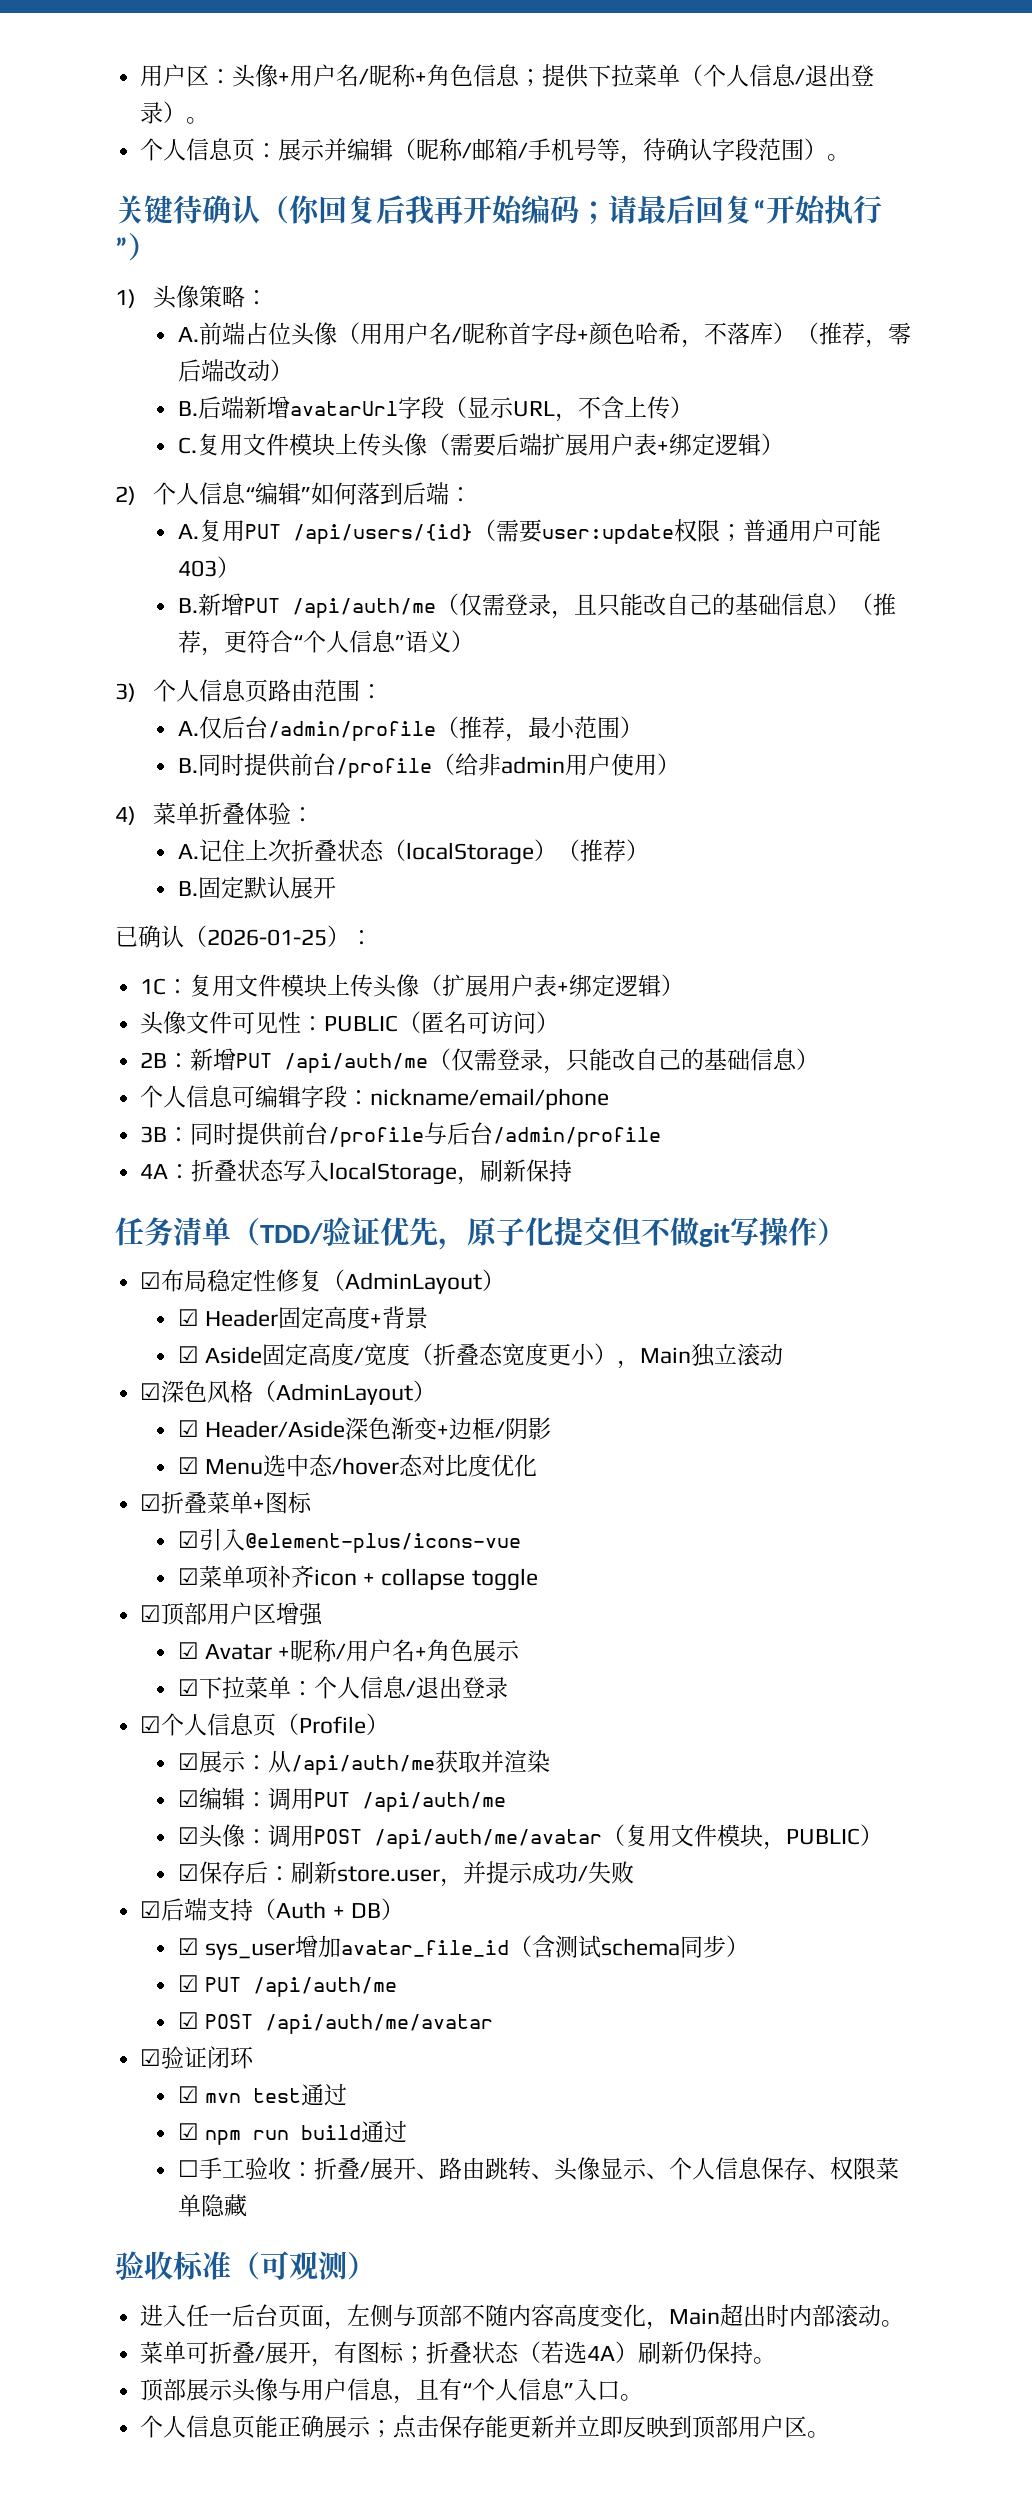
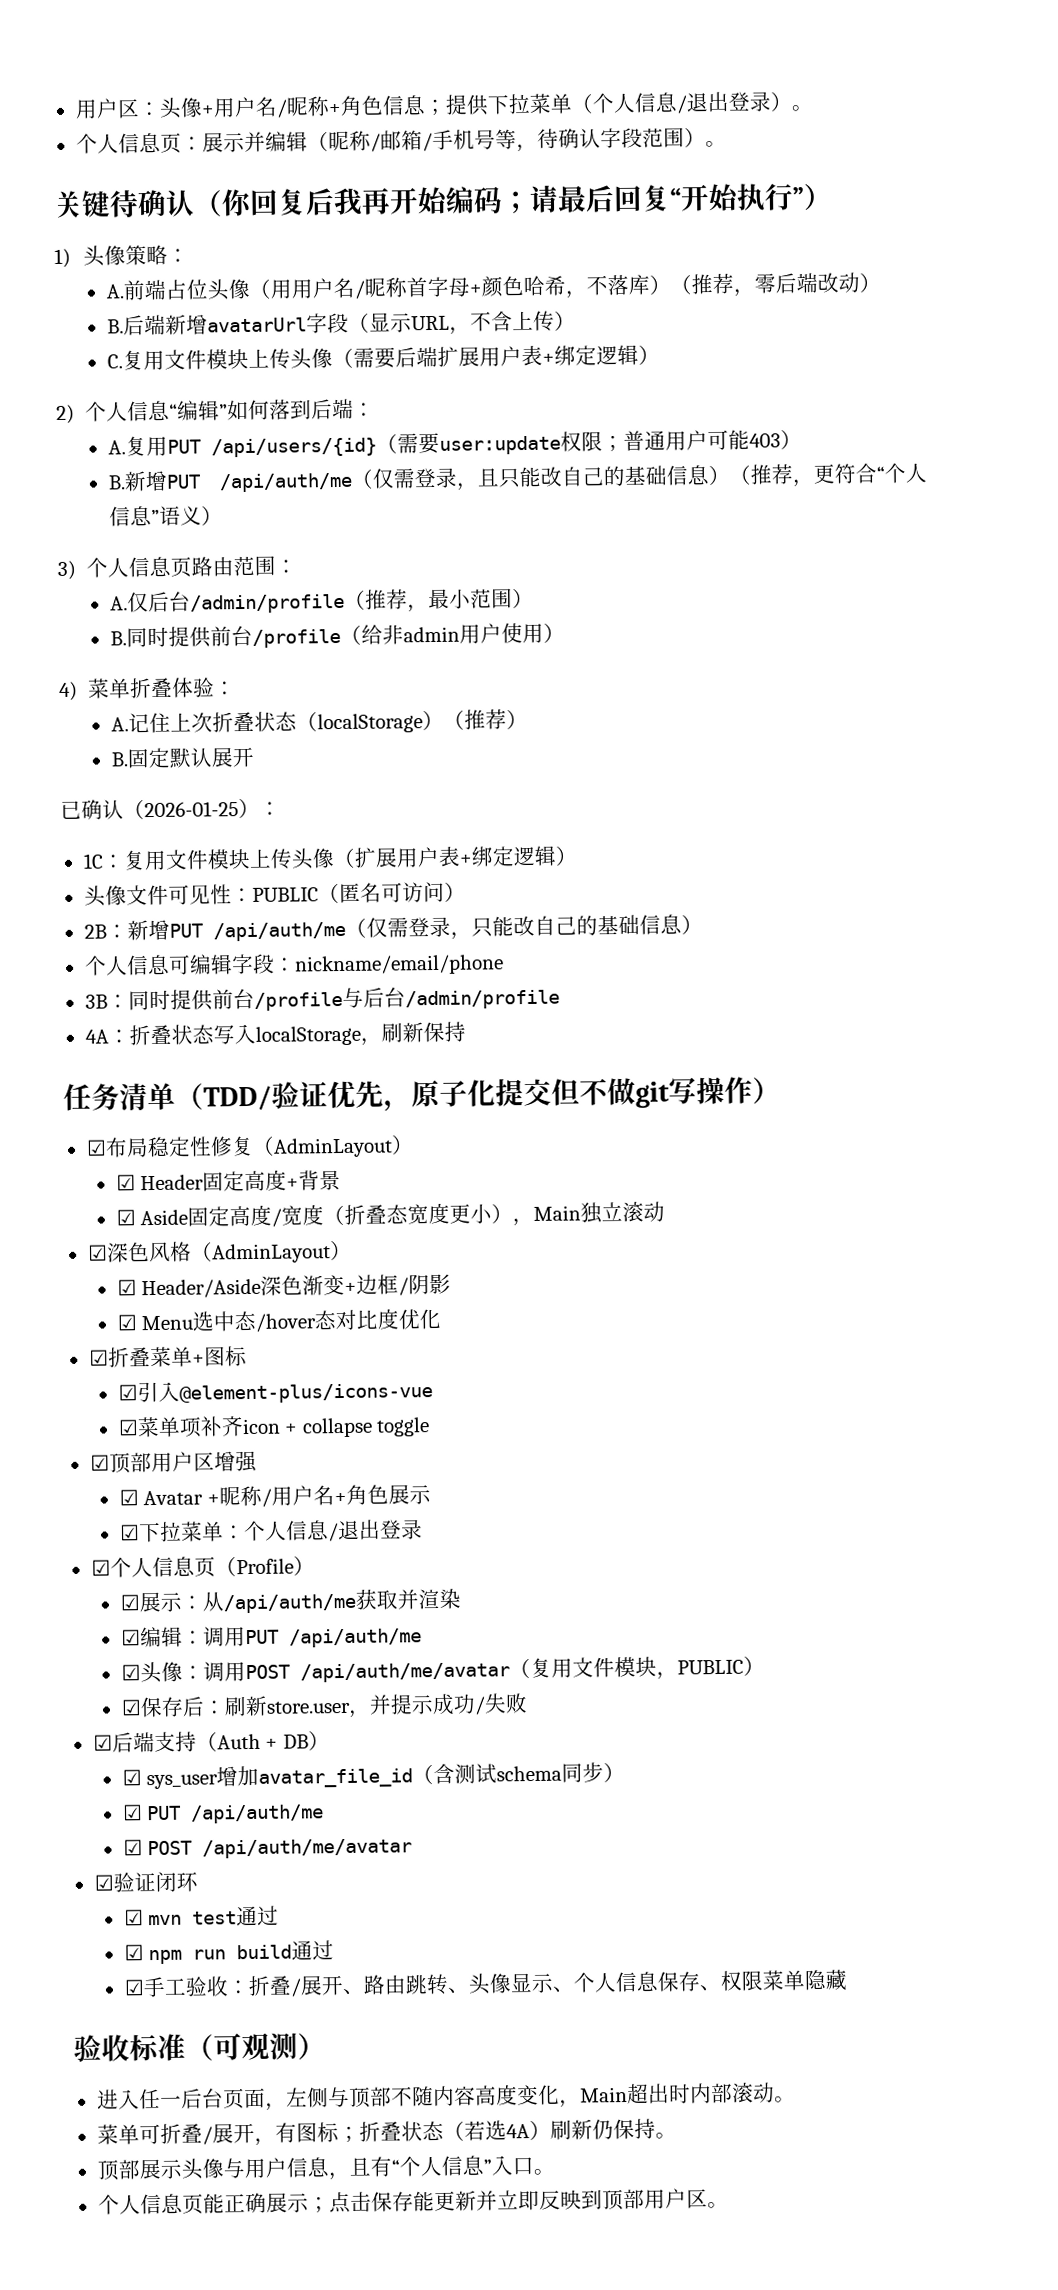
- ☐手工验收：折叠/展开、路由跳转、头像显示、个人信息保存、权限菜单隐藏
+ ☑手工验收：折叠/展开、路由跳转、头像显示、个人信息保存、权限菜单隐藏

